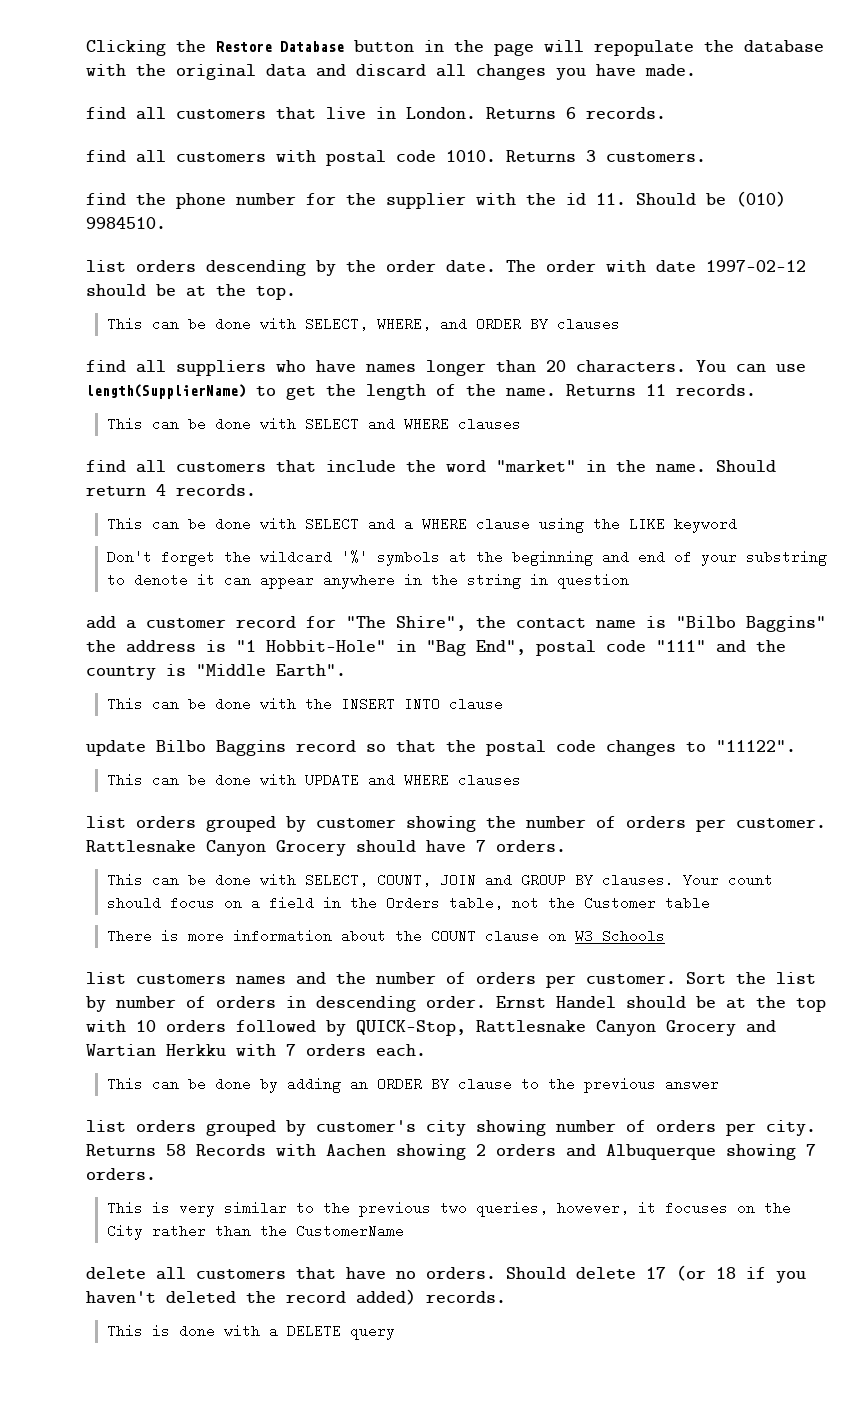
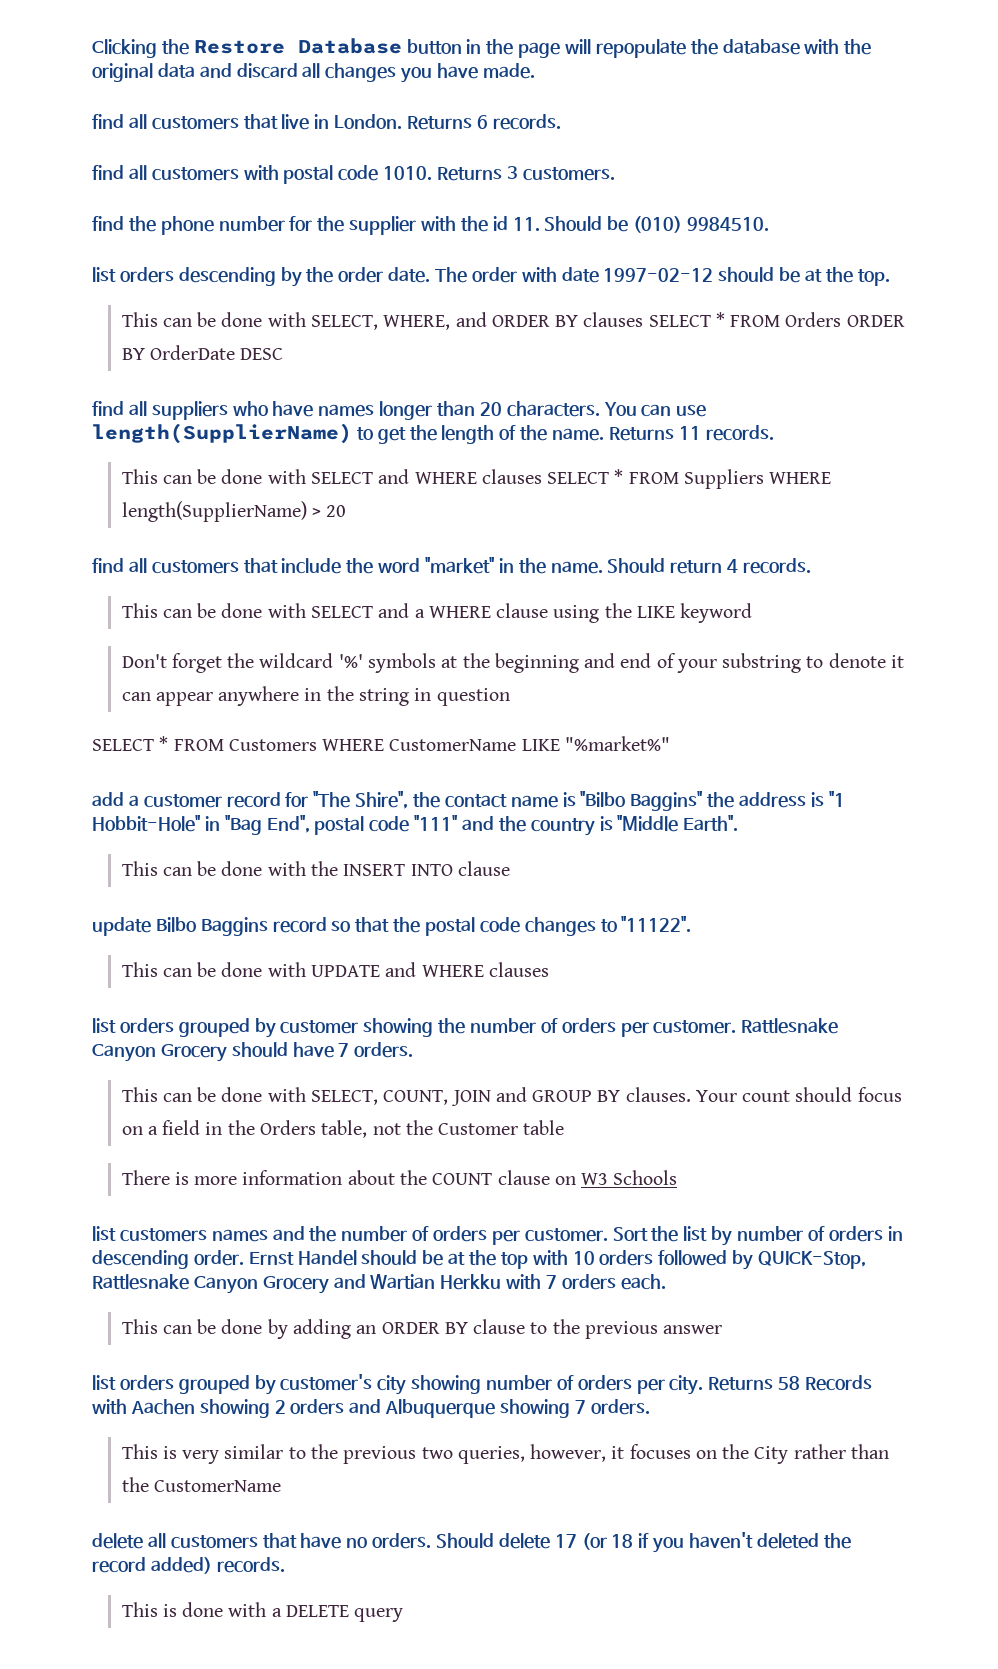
- This can be done with SELECT, WHERE, and ORDER BY clauses
+ This can be done with SELECT, WHERE, and ORDER BY clauses SELECT * FROM Orders ORDER BY OrderDate DESC
- This can be done with SELECT and WHERE clauses
+ This can be done with SELECT and WHERE clauses SELECT * FROM Suppliers WHERE length(SupplierName) > 20
+ SELECT * FROM Customers WHERE CustomerName LIKE "%market%"

